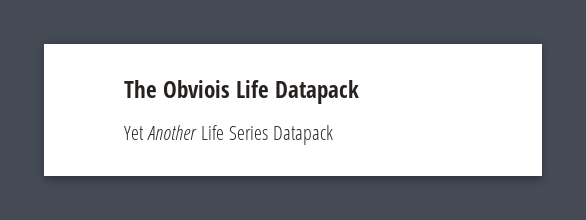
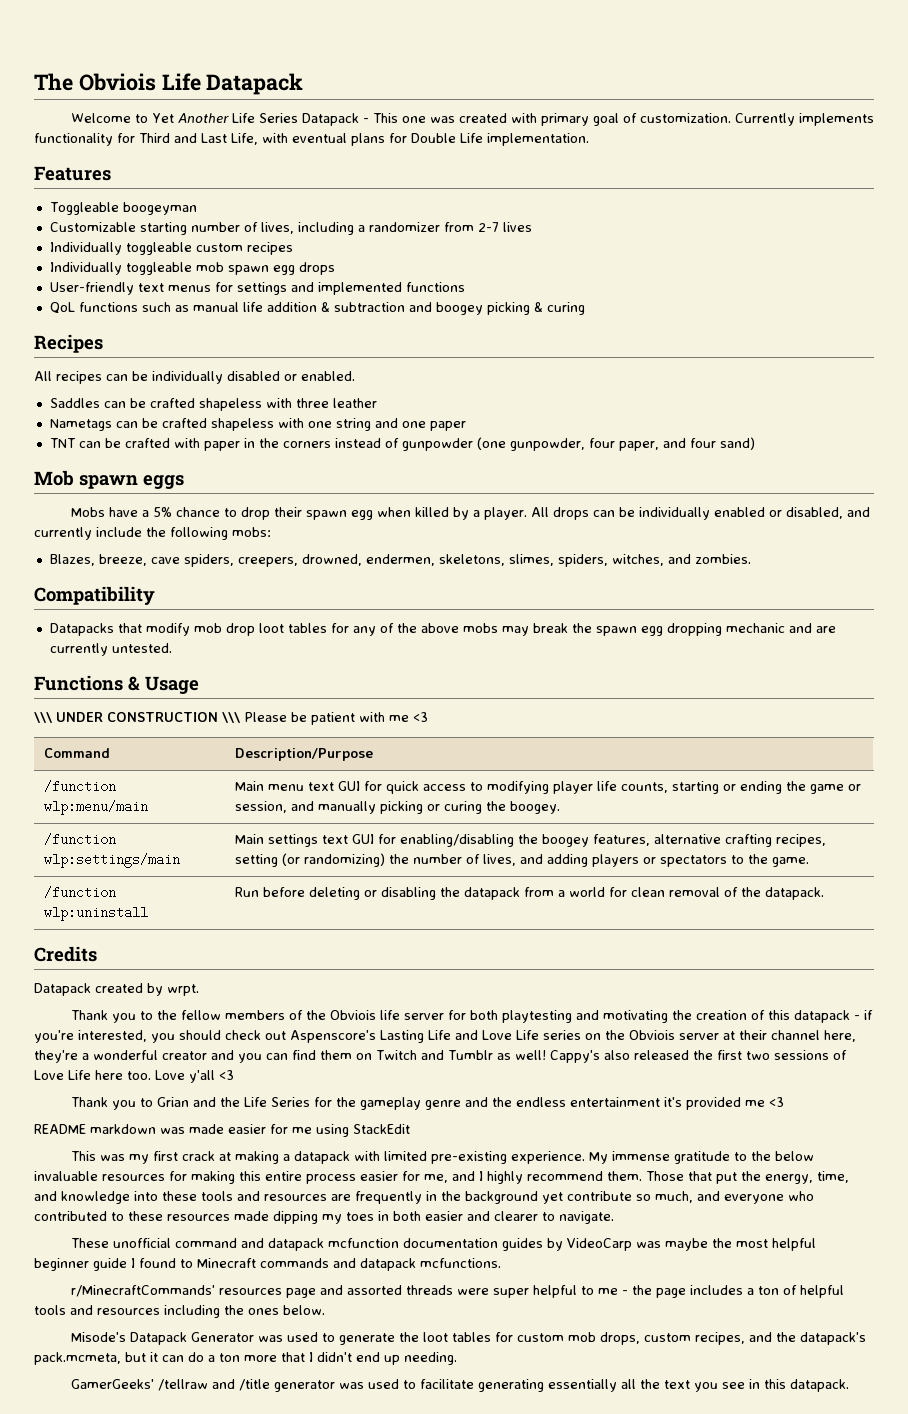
- Yet Another Life Series Datapack
+ Welcome to Yet Another Life Series Datapack - This one was created with primary goal of customization. Currently implements functionality for Third and Last Life, with eventual plans for Double Life implementation.
+ Features
+ Toggleable boogeyman
+ Customizable starting number of lives, including a randomizer from 2-7 lives
+ Individually toggleable custom recipes
+ Individually toggleable mob spawn egg drops
+ User-friendly text menus for settings and implemented functions
+ QoL functions such as manual life addition & subtraction and boogey picking & curing
+ Recipes
+ All recipes can be individually disabled or enabled.
+ Saddles can be crafted shapeless with three leather
+ Nametags can be crafted shapeless with one string and one paper
+ TNT can be crafted with paper in the corners instead of gunpowder (one gunpowder, four paper, and four sand)
+ Mob spawn eggs
+ Mobs have a 5% chance to drop their spawn egg when killed by a player. All drops can be individually enabled or disabled, and currently include the following mobs:
+ Blazes, breeze, cave spiders, creepers, drowned, endermen, skeletons, slimes, spiders, witches, and zombies.
+ Compatibility
+ Datapacks that modify mob drop loot tables for any of the above mobs may break the spawn egg dropping mechanic and are currently untested.
+ Functions & Usage
+ \\\ UNDER CONSTRUCTION \\\ Please be patient with me <3
+ Command | Description/Purpose
+ /function wlp:menu/main | Main menu text GUI for quick access to modifying player life counts, starting or ending the game or session, and manually picking or curing the boogey.
+ /function wlp:settings/main | Main settings text GUI for enabling/disabling the boogey features, alternative crafting recipes, setting (or randomizing) the number of lives, and adding players or spectators to the game.
+ /function wlp:uninstall | Run before deleting or disabling the datapack from a world for clean removal of the datapack.
+ Credits
+ Datapack created by wrpt.
+ Thank you to the fellow members of the Obviois life server for both playtesting and motivating the creation of this datapack - if you're interested, you should check out Aspenscore's Lasting Life and Love Life series on the Obviois server at their channel here, they're a wonderful creator and you can find them on Twitch and Tumblr as well! Cappy's also released the first two sessions of Love Life here too. Love y'all <3
+ Thank you to Grian and the Life Series for the gameplay genre and the endless entertainment it's provided me <3
+ README markdown was made easier for me using StackEdit
+ This was my first crack at making a datapack with limited pre-existing experience. My immense gratitude to the below invaluable resources for making this entire process easier for me, and I highly recommend them. Those that put the energy, time, and knowledge into these tools and resources are frequently in the background yet contribute so much, and everyone who contributed to these resources made dipping my toes in both easier and clearer to navigate.
+ These unofficial command and datapack mcfunction documentation guides by VideoCarp was maybe the most helpful beginner guide I found to Minecraft commands and datapack mcfunctions.
+ r/MinecraftCommands' resources page and assorted threads were super helpful to me - the page includes a ton of helpful tools and resources including the ones below.
+ Misode's Datapack Generator was used to generate the loot tables for custom mob drops, custom recipes, and the datapack's pack.mcmeta, but it can do a ton more that I didn't end up needing.
+ GamerGeeks' /tellraw and /title generator was used to facilitate generating essentially all the text you see in this datapack.

